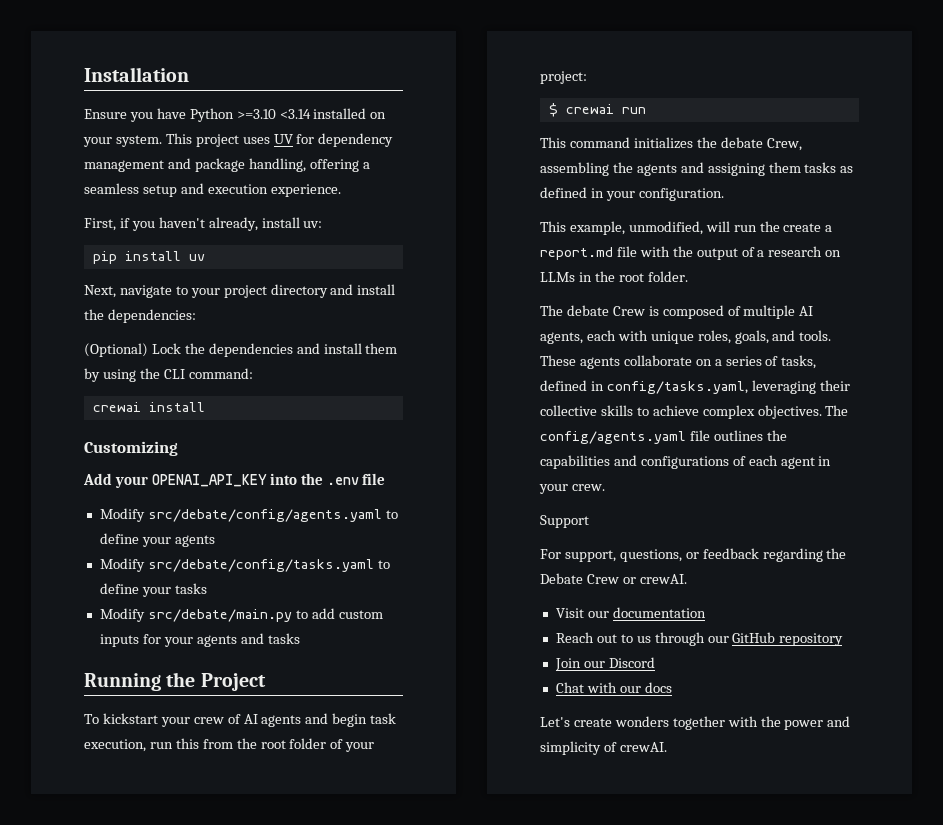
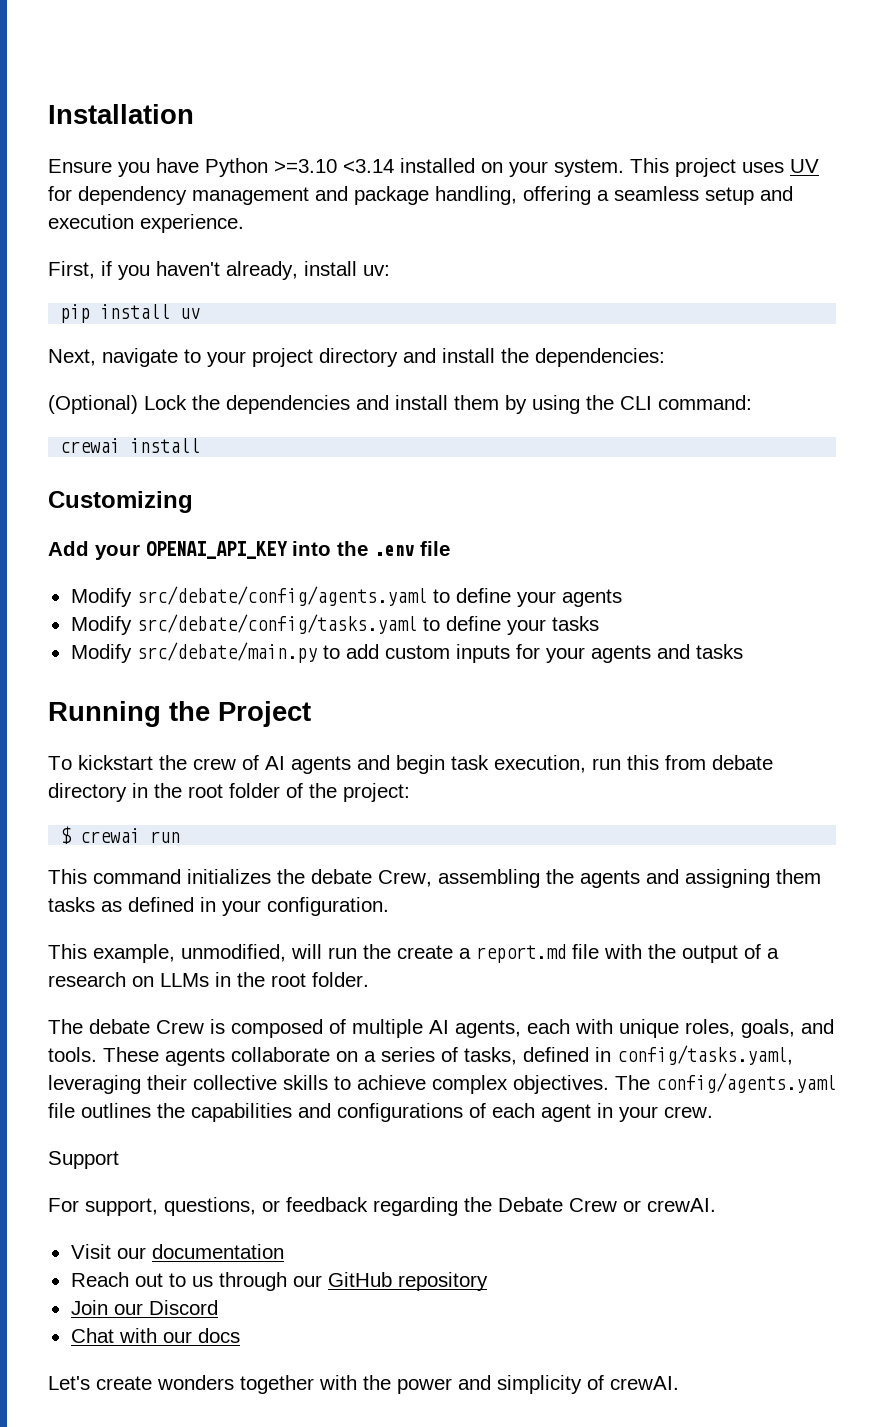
- To kickstart your crew of AI agents and begin task execution, run this from the root folder of your project:
+ To kickstart the crew of AI agents and begin task execution, run this from debate directory in the root folder of the project:

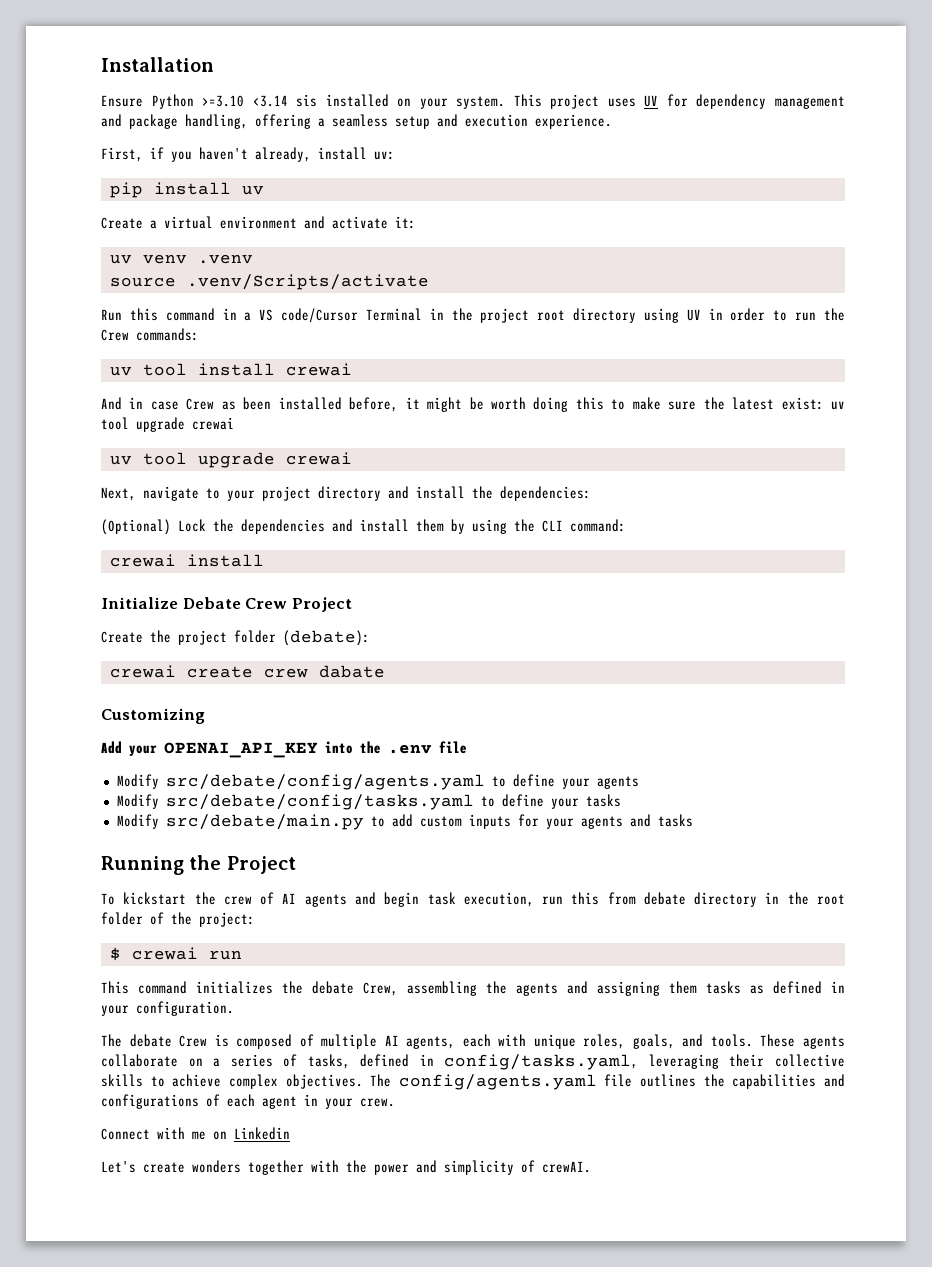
- Ensure you have Python >=3.10 <3.14 installed on your system.
+ Ensure Python >=3.10 <3.14 sis installed on your system.
+ Create a virtual environment and activate it:
+ uv venv .venv
+ source .venv/Scripts/activate
+ Run this command in a VS code/Cursor Terminal in the project root directory using UV in order to run the Crew commands:
+ uv tool install crewai
+ And in case Crew as been installed before, it might be worth doing this to make sure the latest exist: uv tool upgrade crewai
+ uv tool upgrade crewai
+ Initialize Debate Crew Project
+ Create the project folder (debate):
+ crewai create crew dabate
- This example, unmodified, will run the create a report.md file with the output of a research on LLMs in the root folder.
- Support
- For support, questions, or feedback regarding the Debate Crew or crewAI.
- Visit our documentation
- Reach out to us through our GitHub repository
- Join our Discord
- Chat with our docs
+ Connect with me on Linkedin

